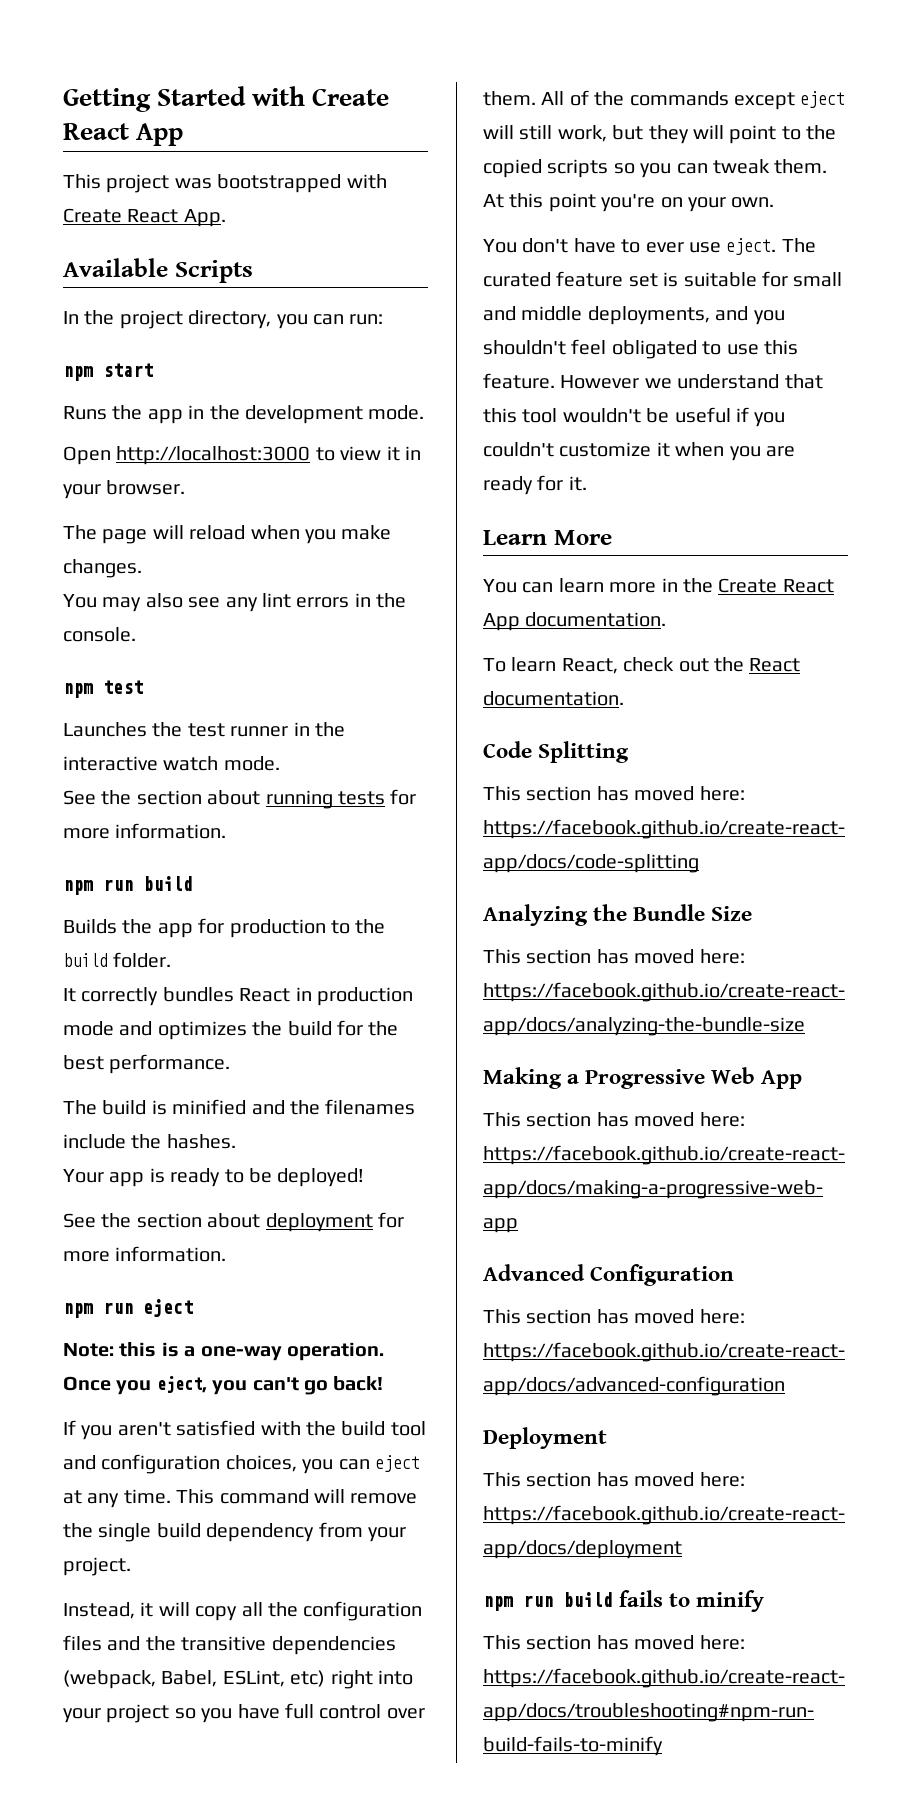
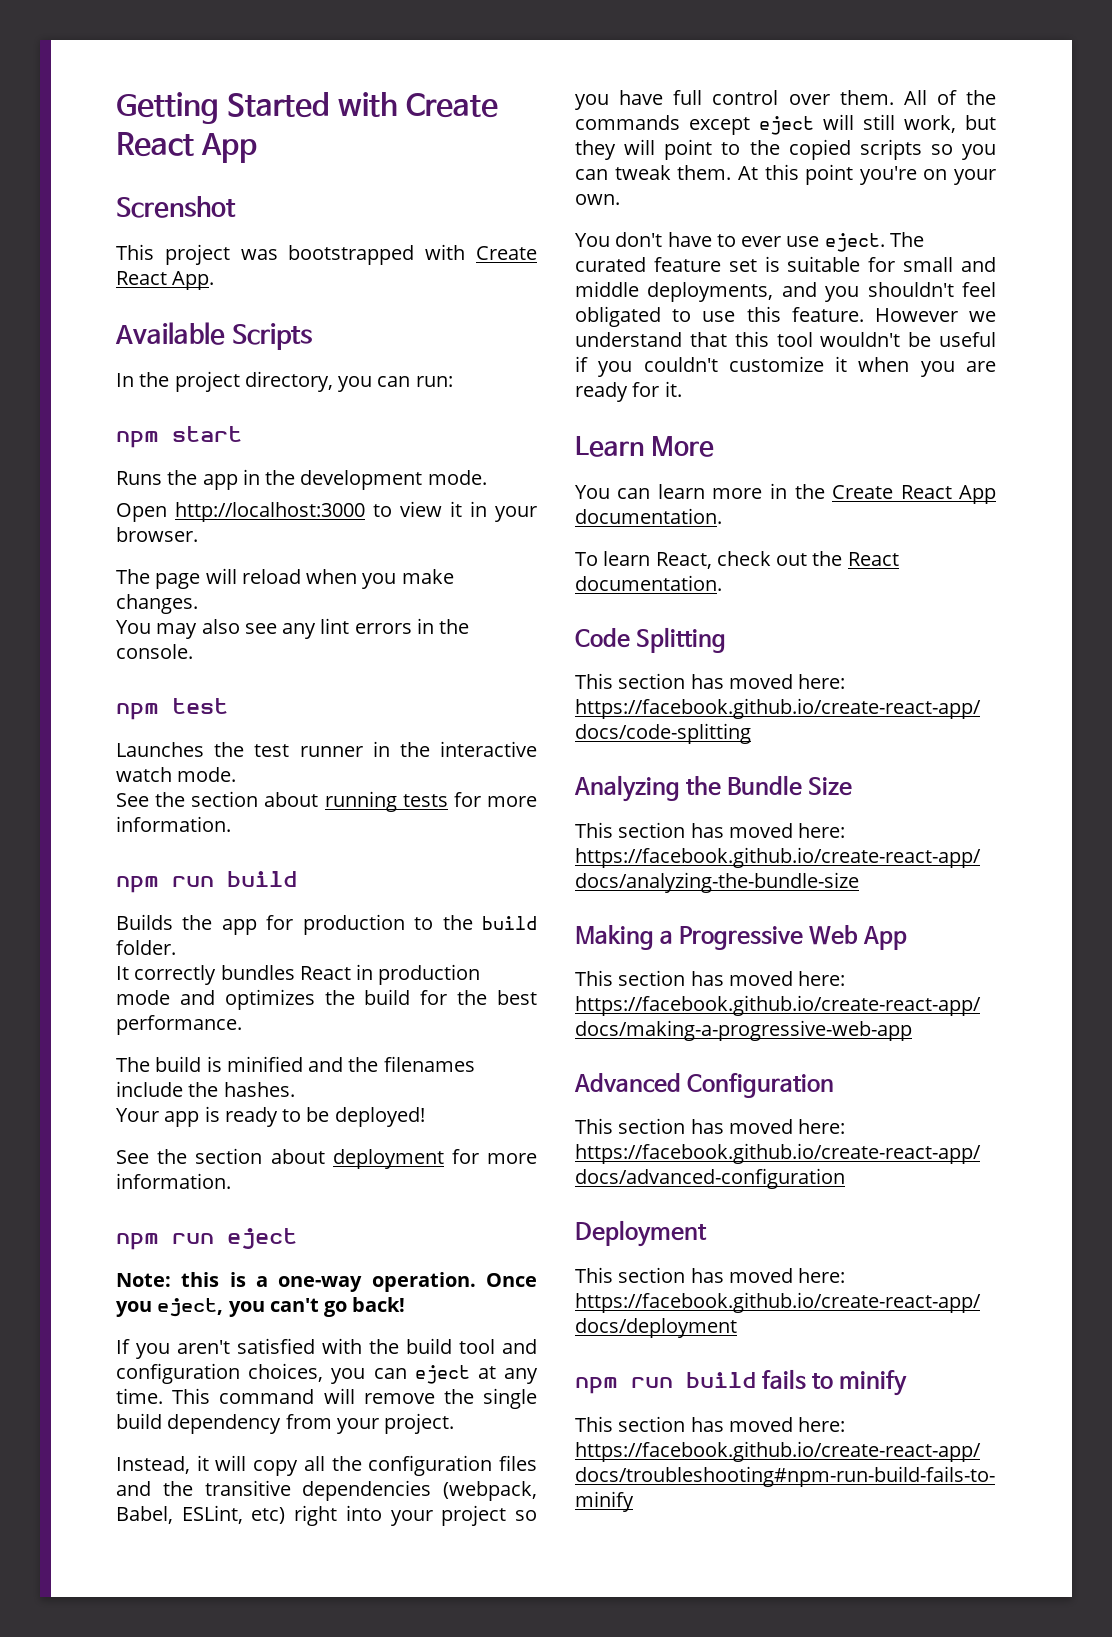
+ Screnshot

